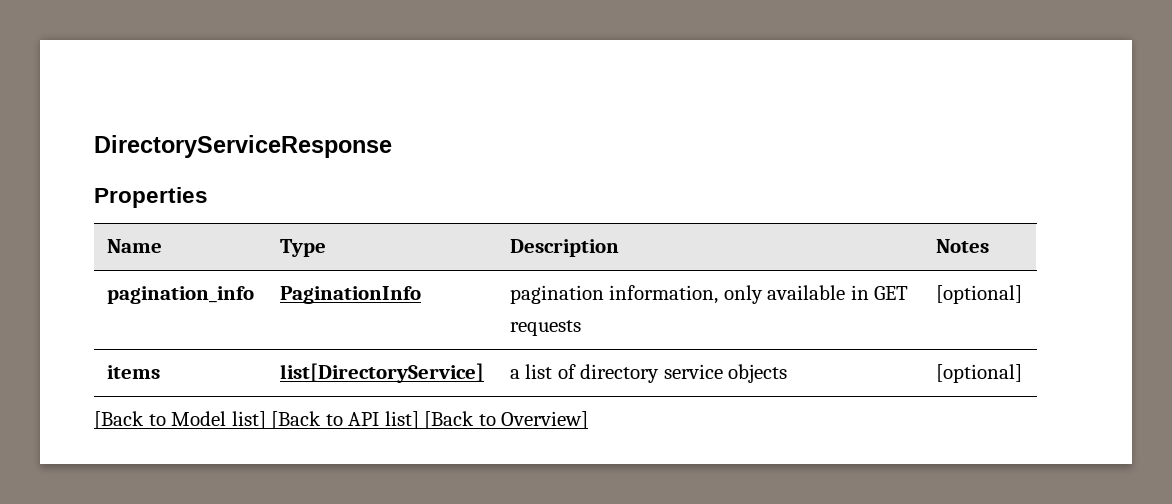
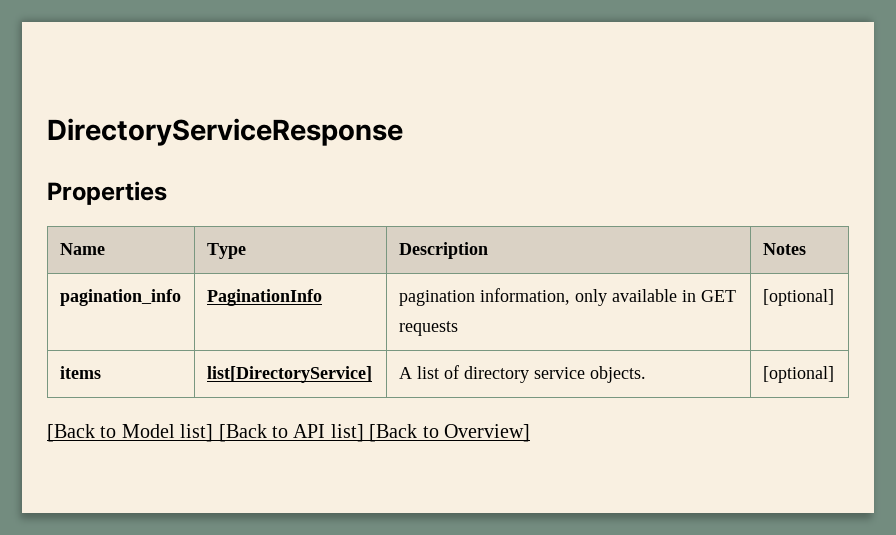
- items | list[DirectoryService] | a list of directory service objects | [optional]
+ items | list[DirectoryService] | A list of directory service objects. | [optional]

